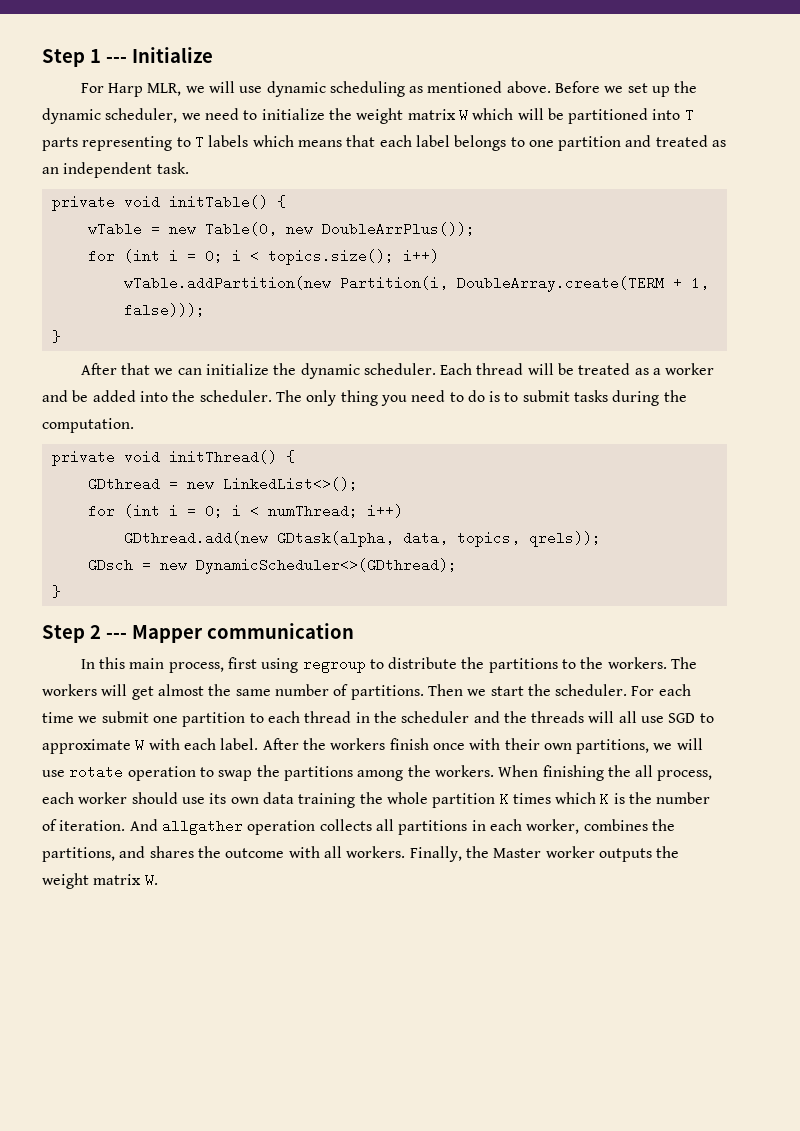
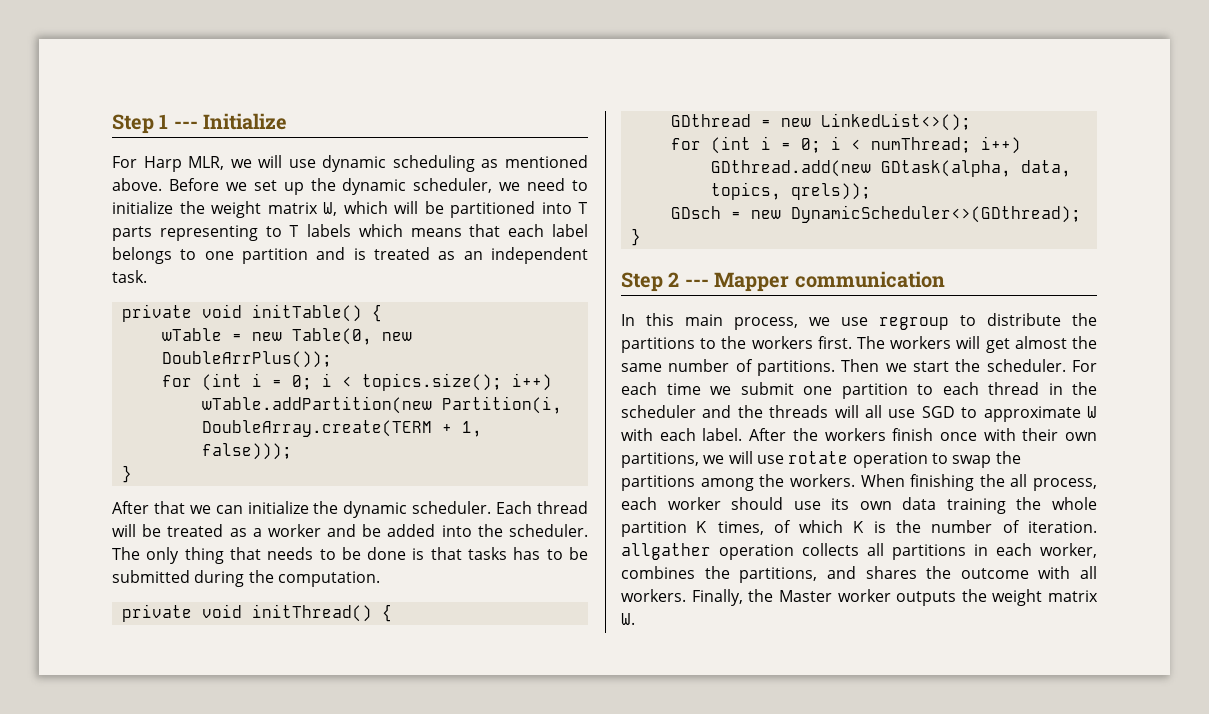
- Before we set up the dynamic scheduler, we need to initialize the weight matrix W which will be partitioned into T parts representing to T labels which means that each label belongs to one partition and treated as an independent task.
+ Before we set up the dynamic scheduler, we need to initialize the weight matrix W, which will be partitioned into T parts representing to T labels which means that each label belongs to one partition and is treated as an independent task.
- The only thing you need to do is to submit tasks during the computation.
+ The only thing that needs to be done is that tasks has to be submitted during the computation.
- In this main process, first using regroup to distribute the partitions to the workers.
+ In this main process, we use regroup to distribute the partitions to the workers first.
- When finishing the all process, each worker should use its own data training the whole partition K times which K is the number of iteration. And allgather operation collects all partitions in each worker, combines the partitions, and shares the outcome with all workers.
+ When finishing the all process, each worker should use its own data training the whole partition K times, of which K is the number of iteration. allgather operation collects all partitions in each worker, combines the partitions, and shares the outcome with all workers.

